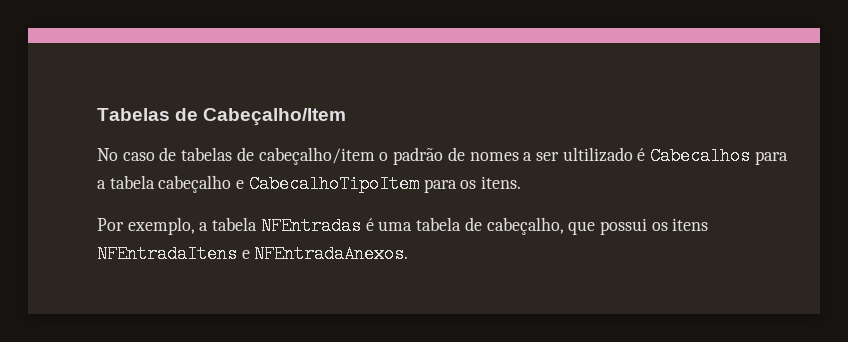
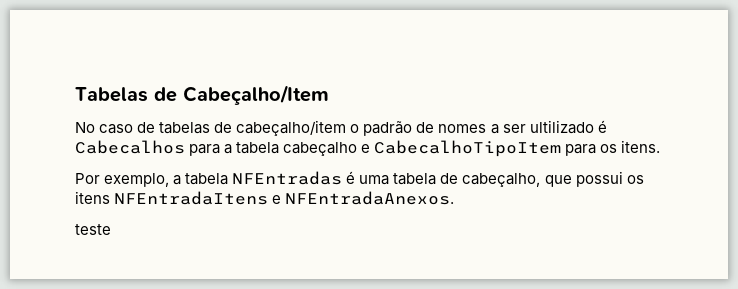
+ teste

